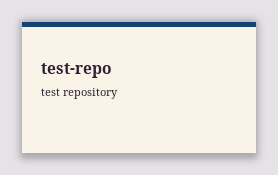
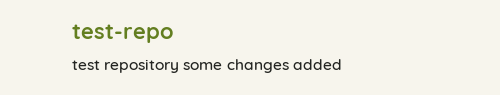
- test repository
+ test repository some changes added

